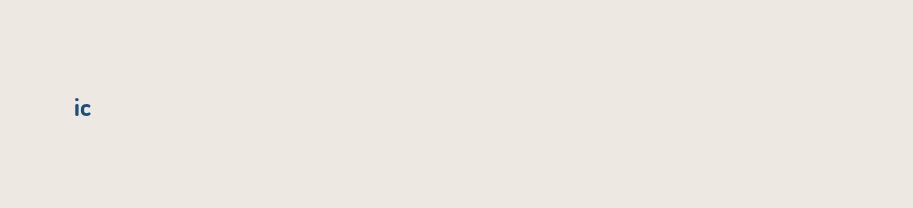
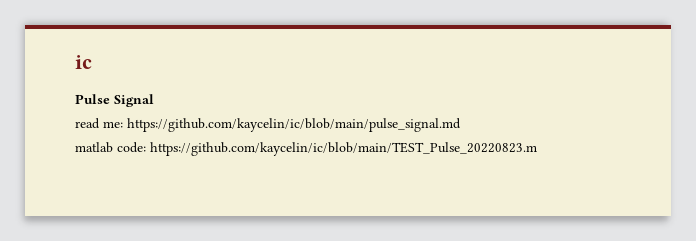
+ Pulse Signal
+ read me: https://github.com/kaycelin/ic/blob/main/pulse_signal.md
+ matlab code: https://github.com/kaycelin/ic/blob/main/TEST_Pulse_20220823.m

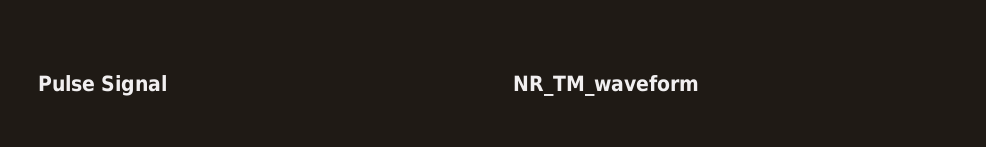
- ic
- read me: https://github.com/kaycelin/ic/blob/main/pulse_signal.md
- matlab code: https://github.com/kaycelin/ic/blob/main/TEST_Pulse_20220823.m
+ NR_TM_waveform

